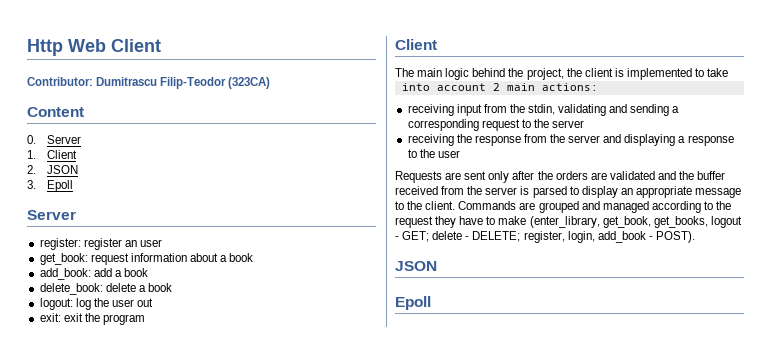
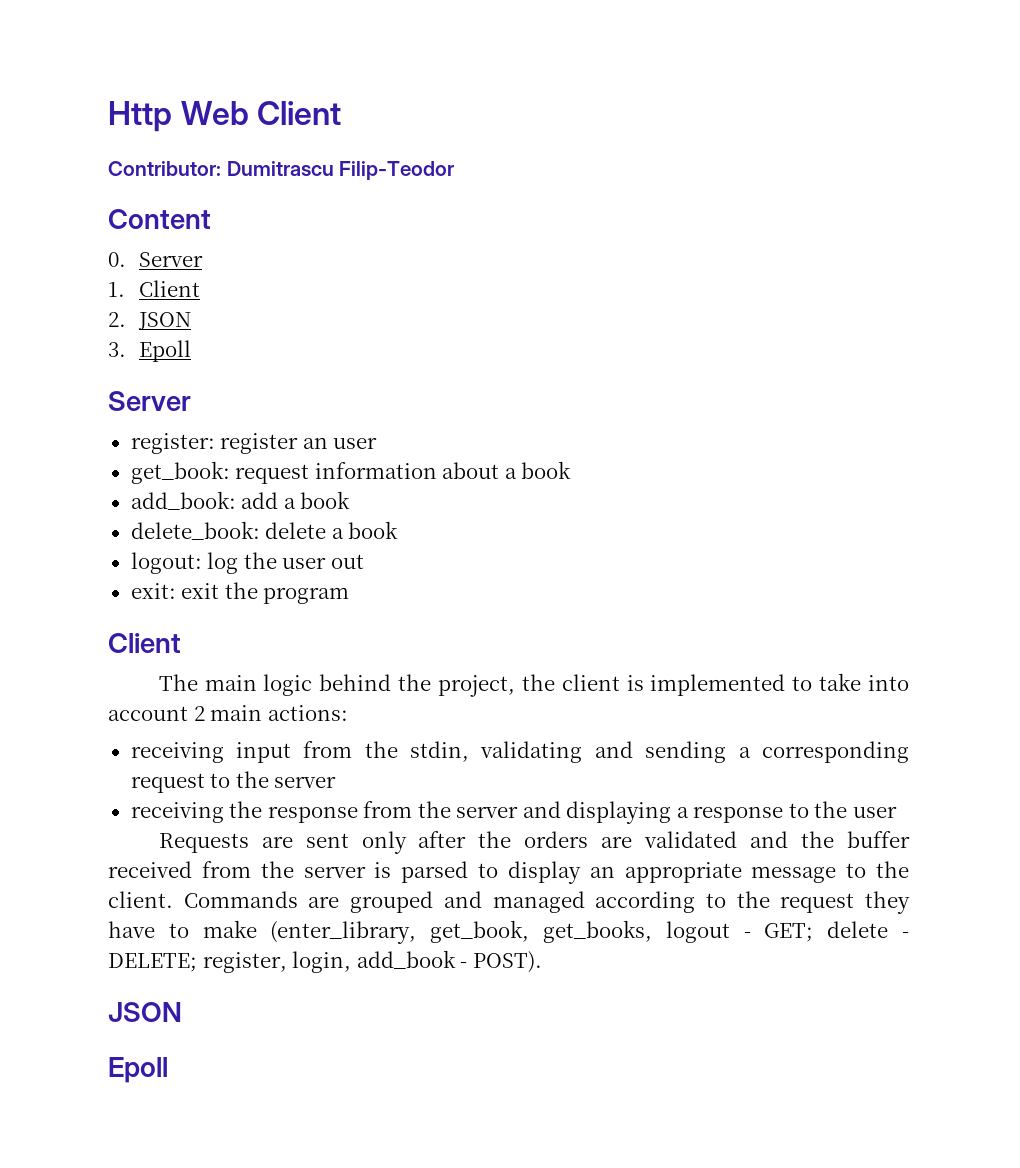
- Contributor: Dumitrascu Filip-Teodor (323CA)
+ Contributor: Dumitrascu Filip-Teodor
- The main logic behind the project, the client is implemented to take
- into account 2 main actions:
+ The main logic behind the project, the client is implemented to take into account 2 main actions:

